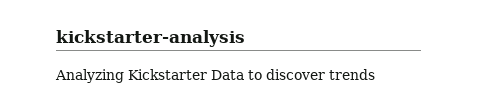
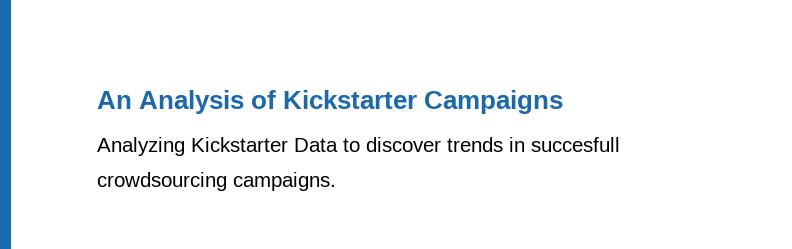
- kickstarter-analysis
+ An Analysis of Kickstarter Campaigns
- Analyzing Kickstarter Data to discover trends
+ Analyzing Kickstarter Data to discover trends in succesfull crowdsourcing campaigns.

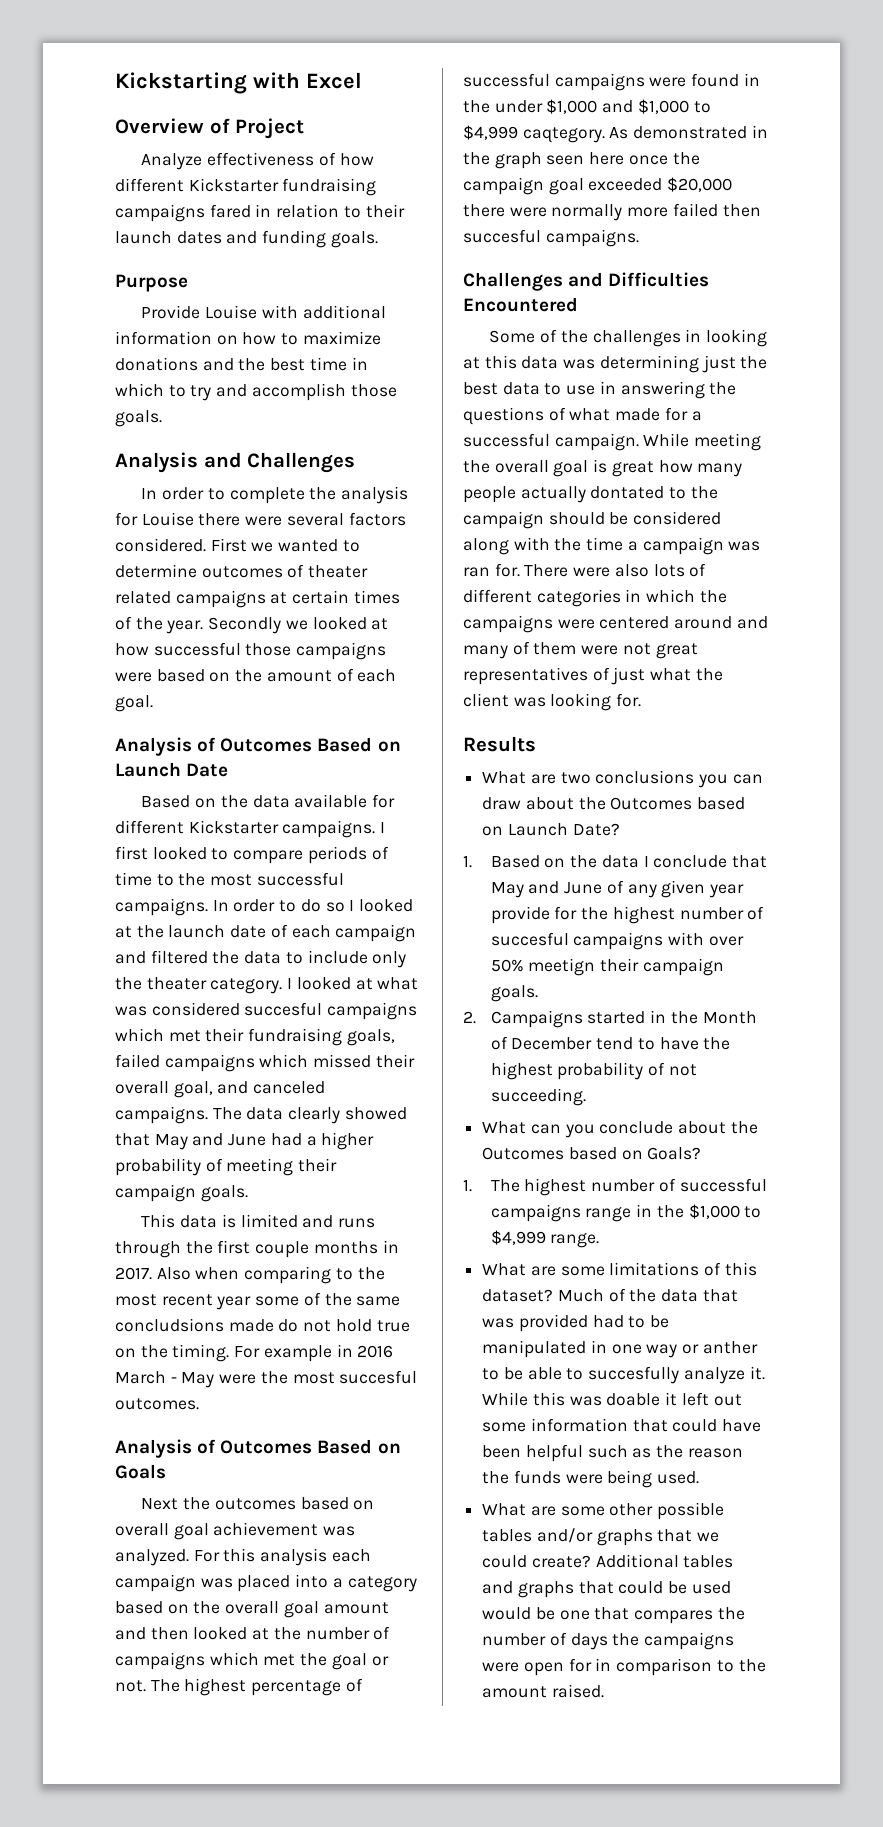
- An Analysis of Kickstarter Campaigns
- Analyzing Kickstarter Data to discover trends in succesfull crowdsourcing campaigns.
+ Kickstarting with Excel
+ Overview of Project
+ Analyze effectiveness of how different Kickstarter fundraising campaigns fared in relation to their launch dates and funding goals.
+ Purpose
+ Provide Louise with additional information on how to maximize donations and the best time in which to try and accomplish those goals.
+ Analysis and Challenges
+ In order to complete the analysis for Louise there were several factors considered. First we wanted to determine outcomes of theater related campaigns at certain times of the year. Secondly we looked at how successful those campaigns were based on the amount of each goal.
+ Analysis of Outcomes Based on Launch Date
+ Based on the data available for different Kickstarter campaigns. I first looked to compare periods of time to the most successful campaigns. In order to do so I looked at the launch date of each campaign and filtered the data to include only the theater category. I looked at what was considered succesful campaigns which met their fundraising goals, failed campaigns which missed their overall goal, and canceled campaigns. The data clearly showed that May and June had a higher probability of meeting their campaign goals.
+ This data is limited and runs through the first couple months in 2017. Also when comparing to the most recent year some of the same concludsions made do not hold true on the timing. For example in 2016 March - May were the most succesful outcomes.
+ Analysis of Outcomes Based on Goals
+ Next the outcomes based on overall goal achievement was analyzed. For this analysis each campaign was placed into a category based on the overall goal amount and then looked at the number of campaigns which met the goal or not. The highest percentage of successful campaigns were found in the under $1,000 and $1,000 to $4,999 caqtegory. As demonstrated in the graph seen here once the campaign goal exceeded $20,000 there were normally more failed then succesful campaigns.
+ Challenges and Difficulties Encountered
+ Some of the challenges in looking at this data was determining just the best data to use in answering the questions of what made for a successful campaign. While meeting the overall goal is great how many people actually dontated to the campaign should be considered along with the time a campaign was ran for. There were also lots of different categories in which the campaigns were centered around and many of them were not great representatives of just what the client was looking for.
+ Results
+ What are two conclusions you can draw about the Outcomes based on Launch Date?
+ 1. Based on the data I conclude that May and June of any given year provide for the highest number of succesful campaigns with over 50% meetign their campaign goals.
+ 2. Campaigns started in the Month of December tend to have the highest probability of not succeeding.
+ What can you conclude about the Outcomes based on Goals?
+ 1. The highest number of successful campaigns range in the $1,000 to $4,999 range.
+ What are some limitations of this dataset? Much of the data that was provided had to be manipulated in one way or anther to be able to succesfully analyze it. While this was doable it left out some information that could have been helpful such as the reason the funds were being used.
+ What are some other possible tables and/or graphs that we could create? Additional tables and graphs that could be used would be one that compares the number of days the campaigns were open for in comparison to the amount raised.

